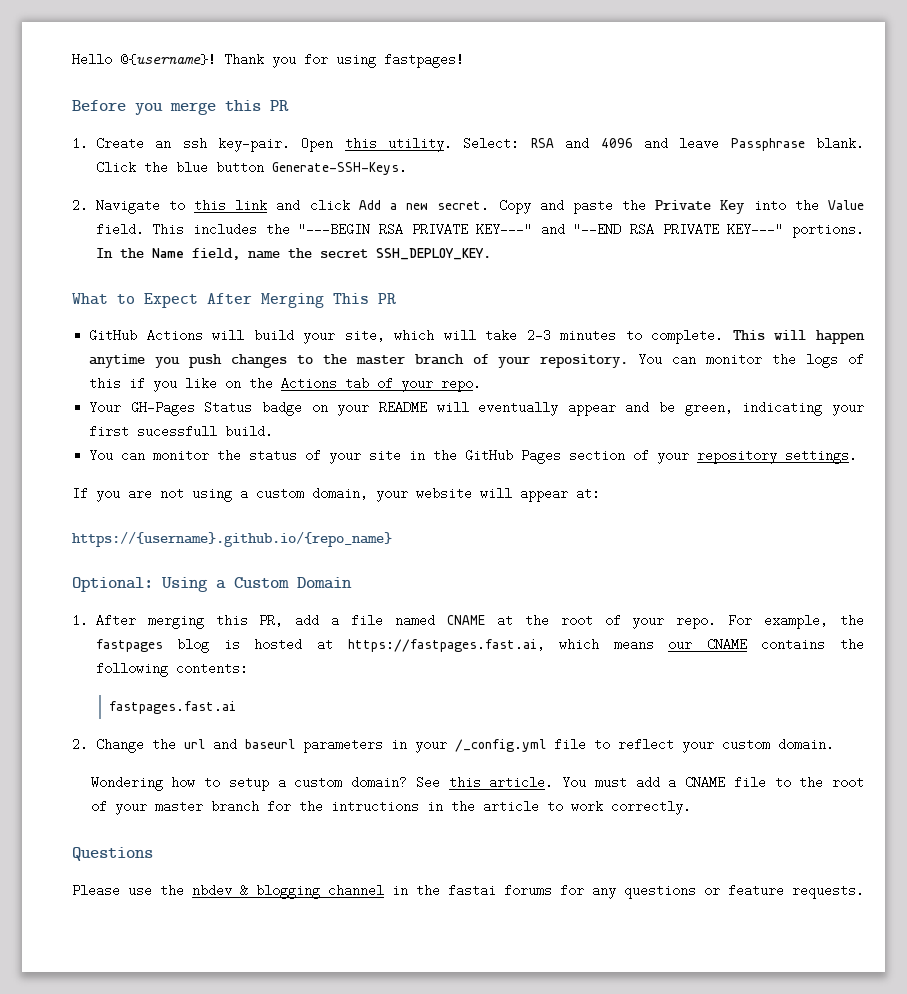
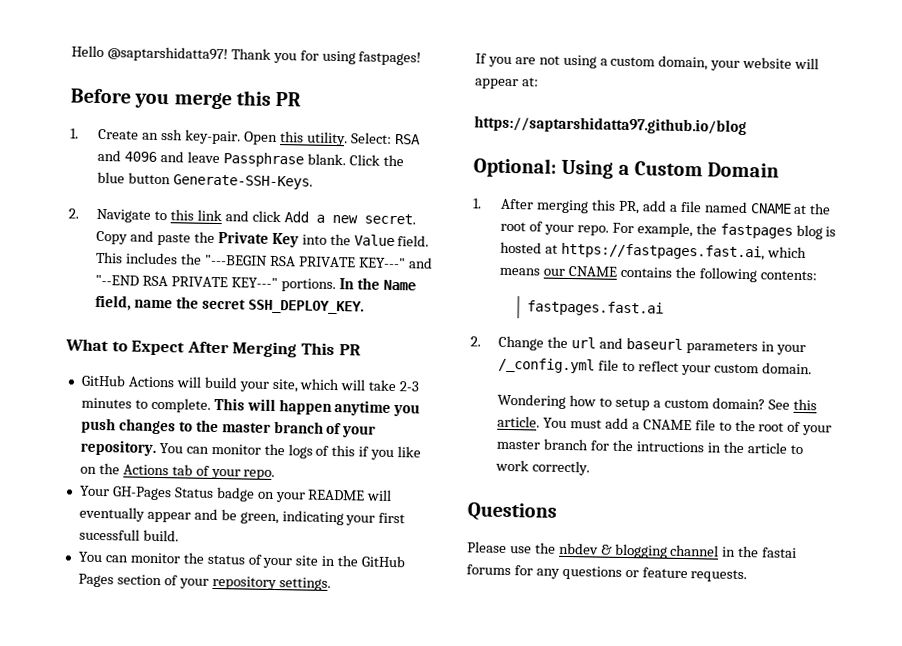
- Hello @{username}!
+ Hello @saptarshidatta97!
- https://{username}.github.io/{repo_name}
+ https://saptarshidatta97.github.io/blog

